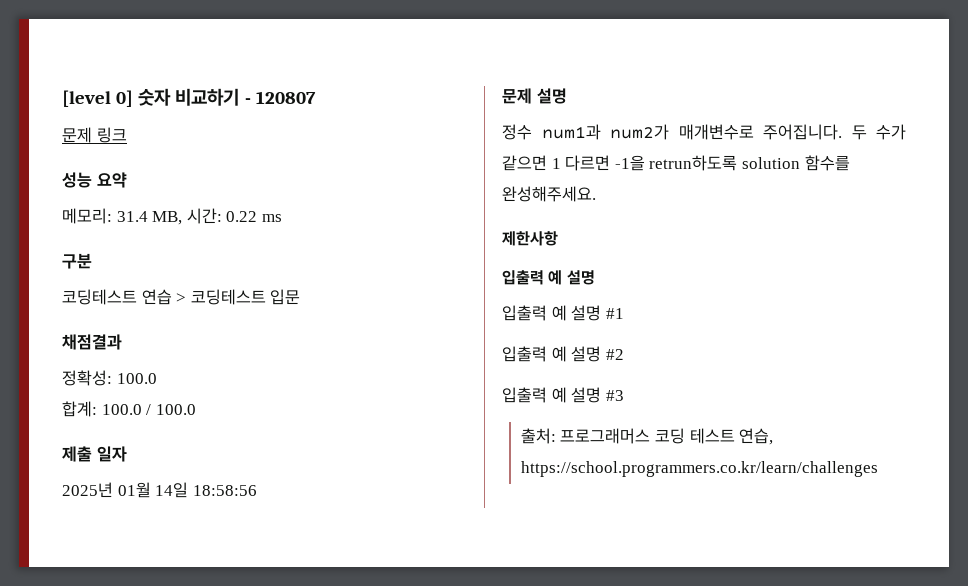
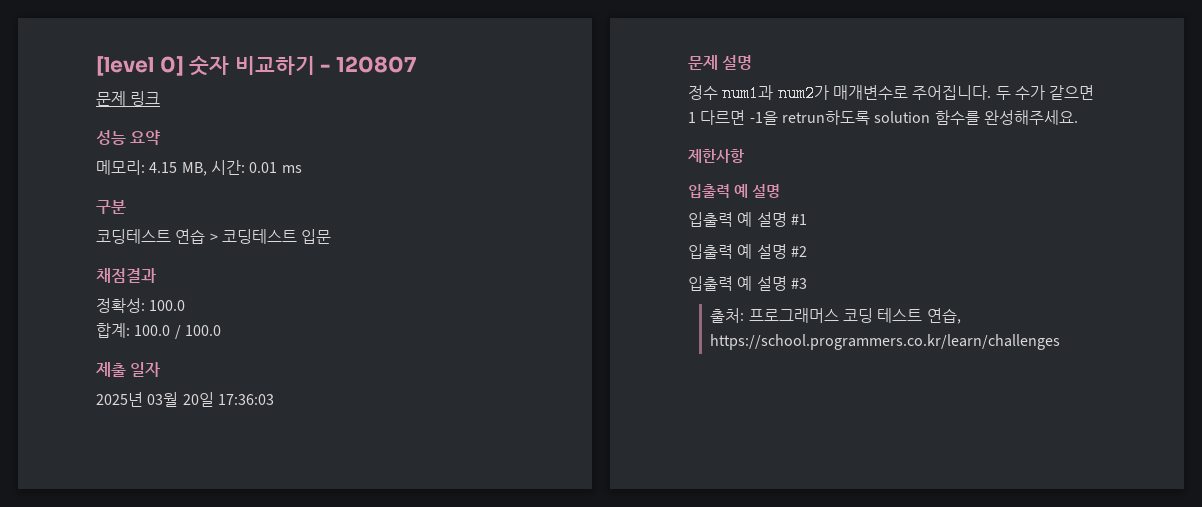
- 메모리: 31.4 MB, 시간: 0.22 ms
+ 메모리: 4.15 MB, 시간: 0.01 ms
- 2025년 01월 14일 18:58:56
+ 2025년 03월 20일 17:36:03

